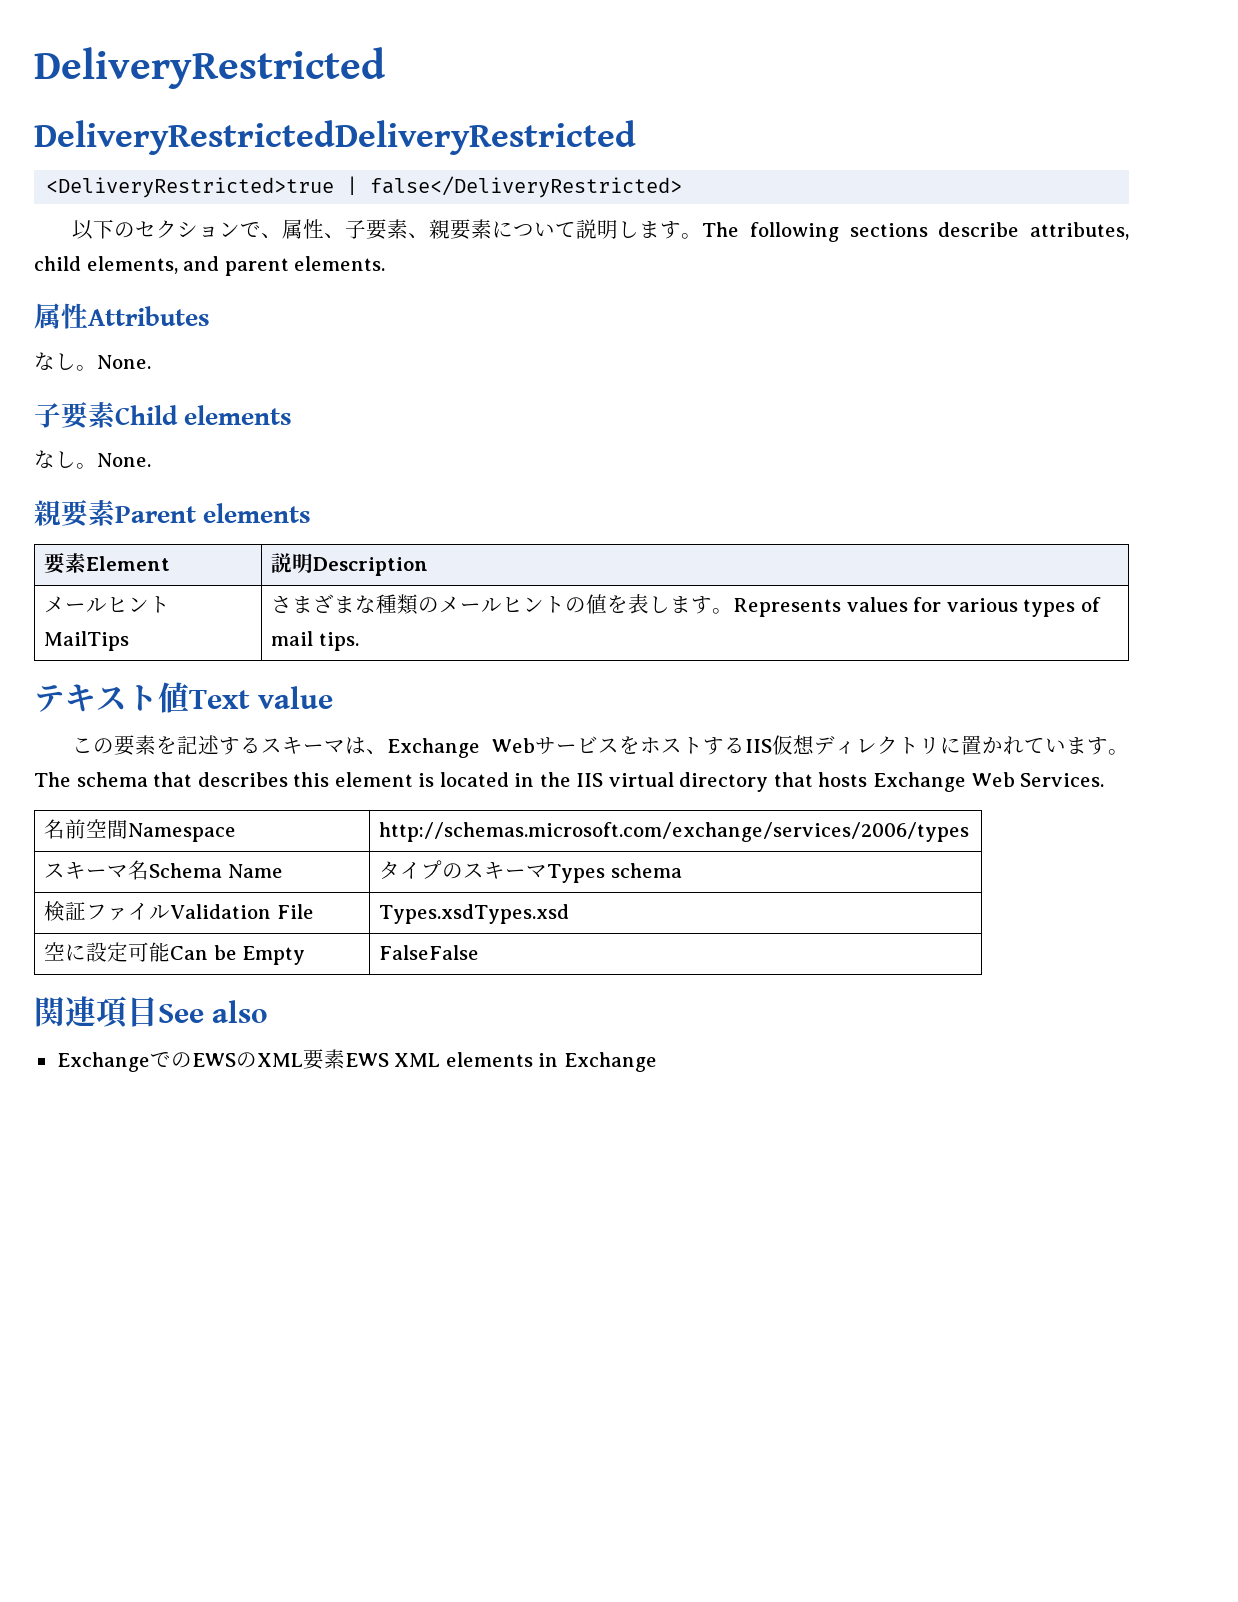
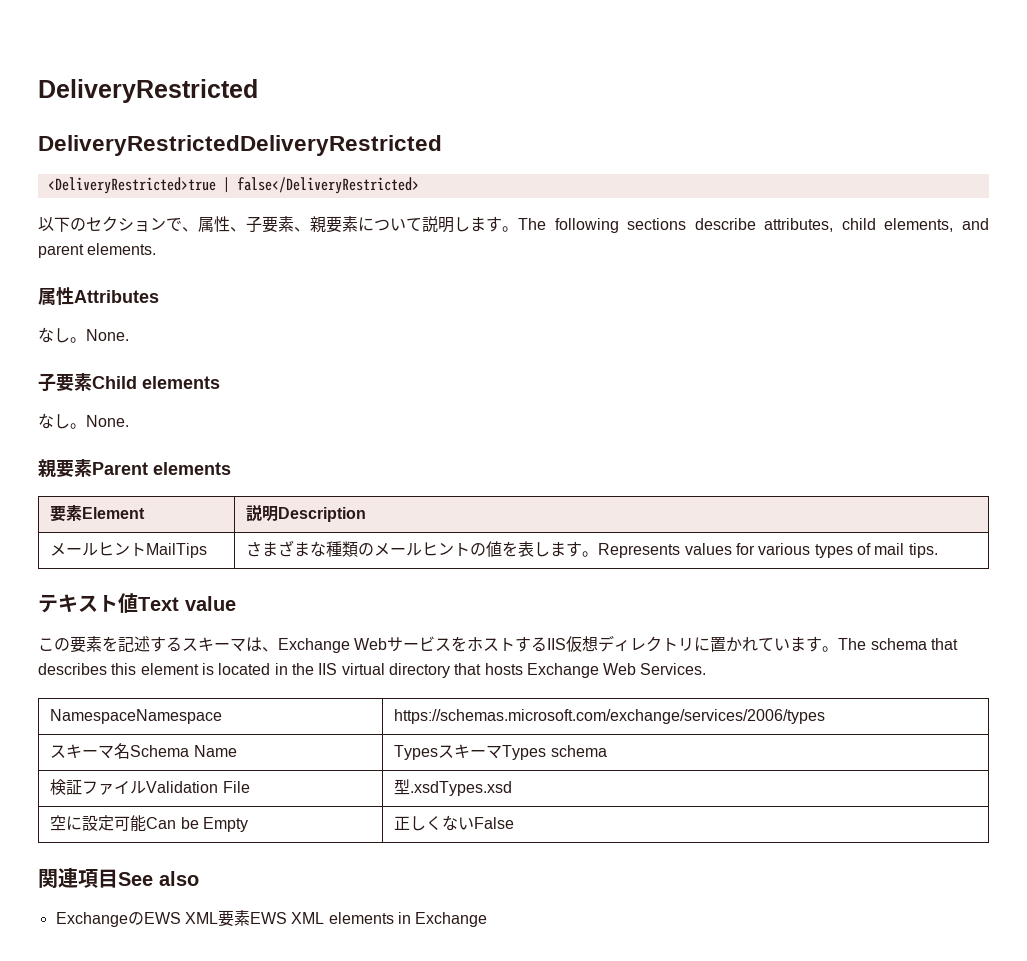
- 名前空間Namespace | http://schemas.microsoft.com/exchange/services/2006/types
+ NamespaceNamespace | https://schemas.microsoft.com/exchange/services/2006/types
- スキーマ名Schema Name | タイプのスキーマTypes schema
+ スキーマ名Schema Name | TypesスキーマTypes schema
- 検証ファイルValidation File | Types.xsdTypes.xsd
+ 検証ファイルValidation File | 型.xsdTypes.xsd
- 空に設定可能Can be Empty | FalseFalse
+ 空に設定可能Can be Empty | 正しくないFalse
- ExchangeでのEWSのXML要素EWS XML elements in Exchange
+ ExchangeのEWS XML要素EWS XML elements in Exchange

